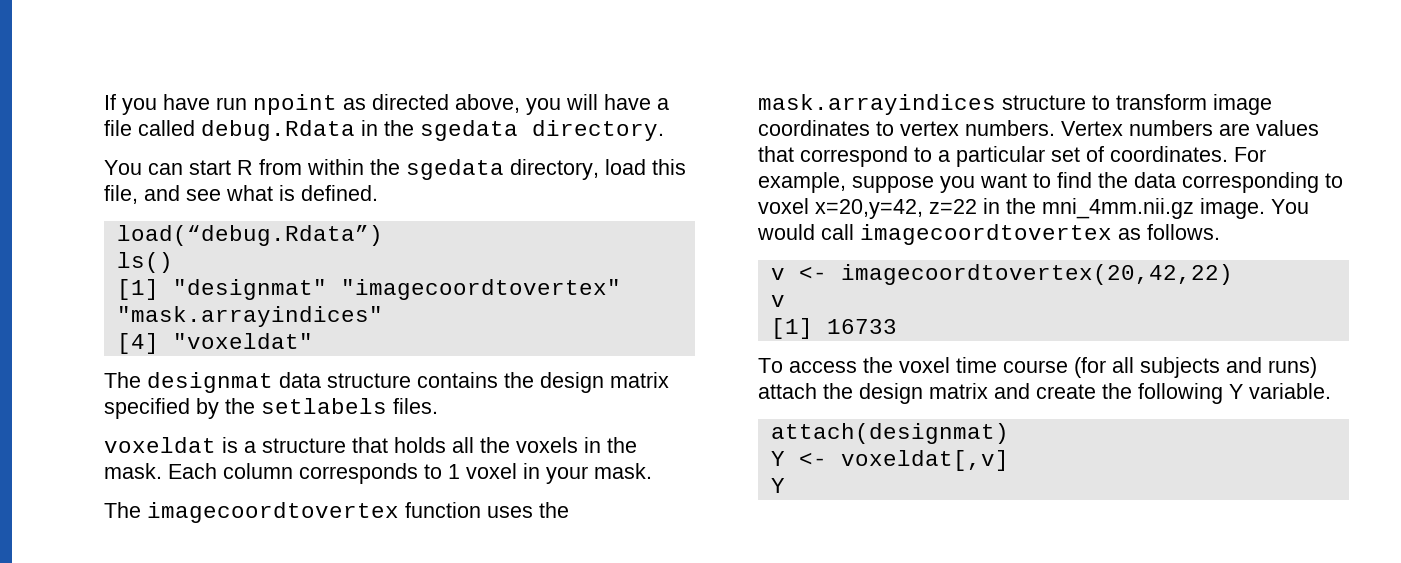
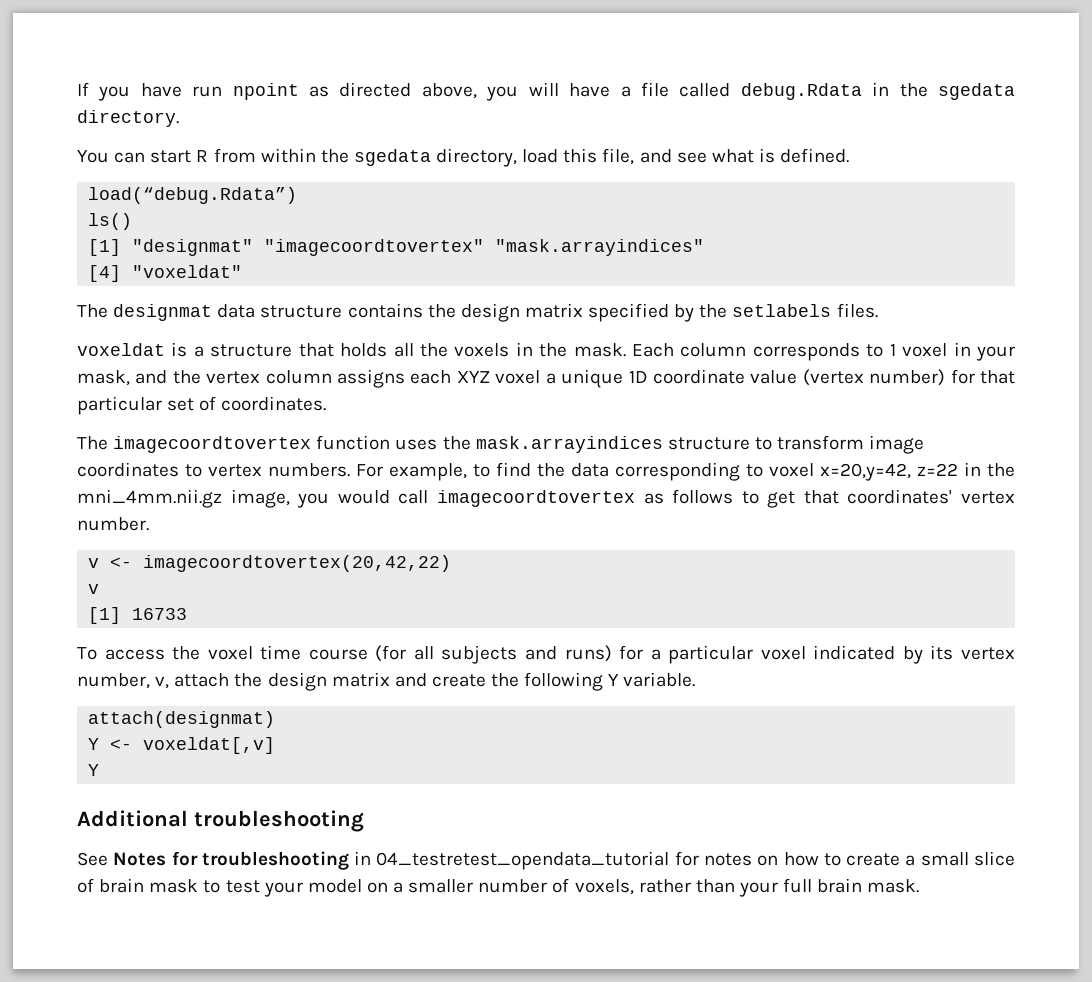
- Each column corresponds to 1 voxel in your mask.
+ Each column corresponds to 1 voxel in your mask, and the vertex column assigns each XYZ voxel a unique 1D coordinate value (vertex number) for that particular set of coordinates.
- Vertex numbers are values that correspond to a particular set of coordinates. For example, suppose you want to find the data corresponding to voxel x=20,y=42, z=22 in the mni_4mm.nii.gz image. You would call imagecoordtovertex as follows.
+ For example, to find the data corresponding to voxel x=20,y=42, z=22 in the mni_4mm.nii.gz image, you would call imagecoordtovertex as follows to get that coordinates' vertex number.
- To access the voxel time course (for all subjects and runs) attach the design matrix and create the following Y variable.
+ To access the voxel time course (for all subjects and runs) for a particular voxel indicated by its vertex number, v, attach the design matrix and create the following Y variable.
+ Additional troubleshooting
+ See Notes for troubleshooting in 04_testretest_opendata_tutorial for notes on how to create a small slice of brain mask to test your model on a smaller number of voxels, rather than your full brain mask.

